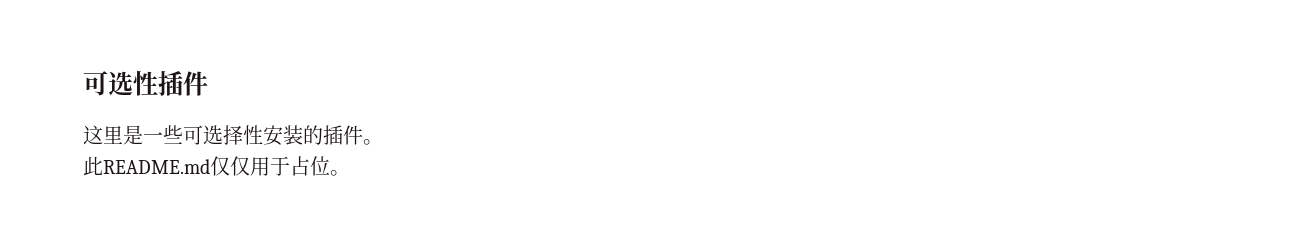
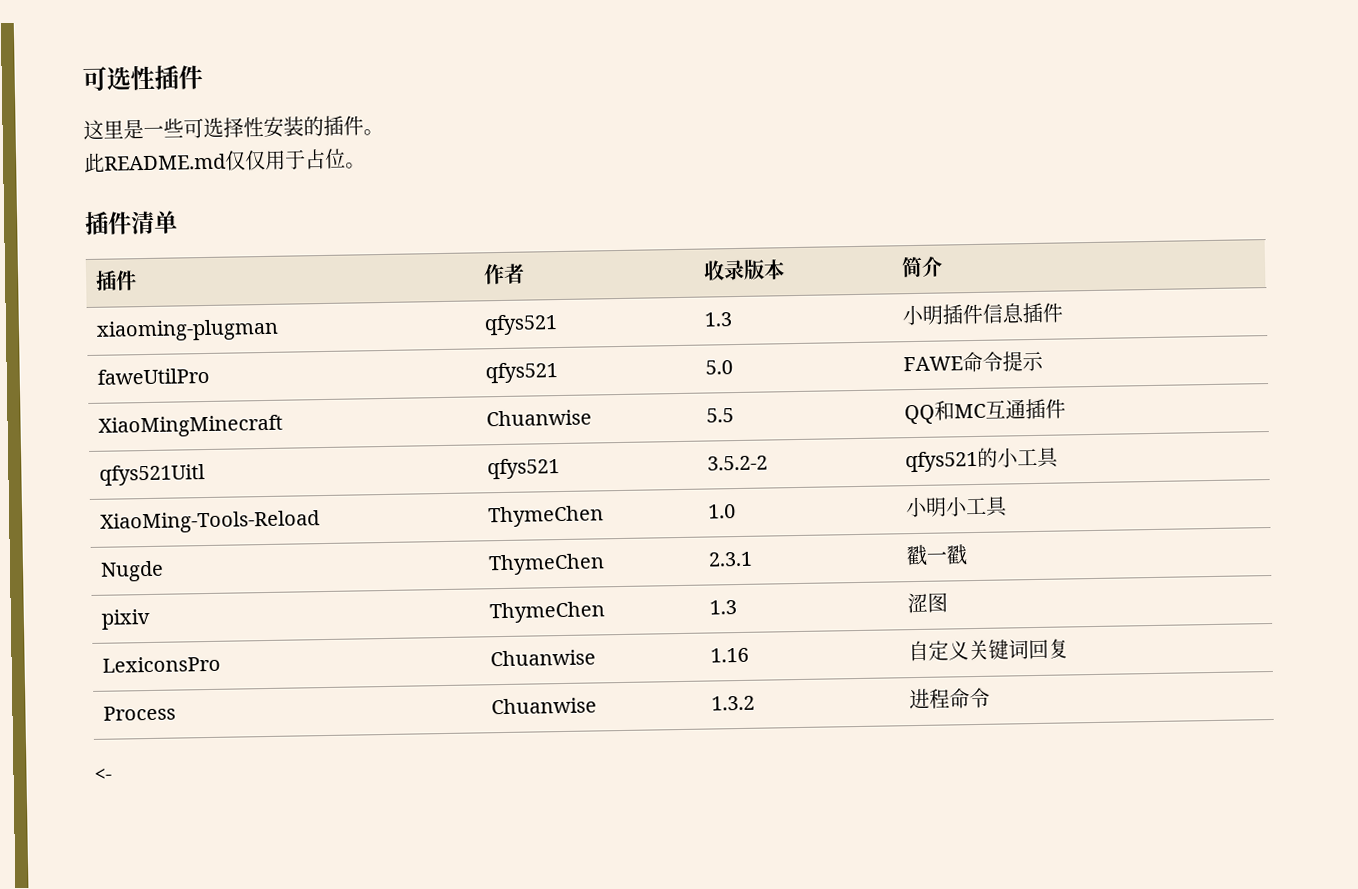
+ 插件清单
+ 插件 | 作者 | 收录版本 | 简介
+ xiaoming-plugman | qfys521 | 1.3 | 小明插件信息插件
+ faweUtilPro | qfys521 | 5.0 | FAWE命令提示
+ XiaoMingMinecraft | Chuanwise | 5.5 | QQ和MC互通插件
+ qfys521Uitl | qfys521 | 3.5.2-2 | qfys521的小工具
+ XiaoMing-Tools-Reload | ThymeChen | 1.0 | 小明小工具
+ Nugde | ThymeChen | 2.3.1 | 戳一戳
+ pixiv | ThymeChen | 1.3 | 涩图
+ LexiconsPro | Chuanwise | 1.16 | 自定义关键词回复
+ Process | Chuanwise | 1.3.2 | 进程命令
+ <-

